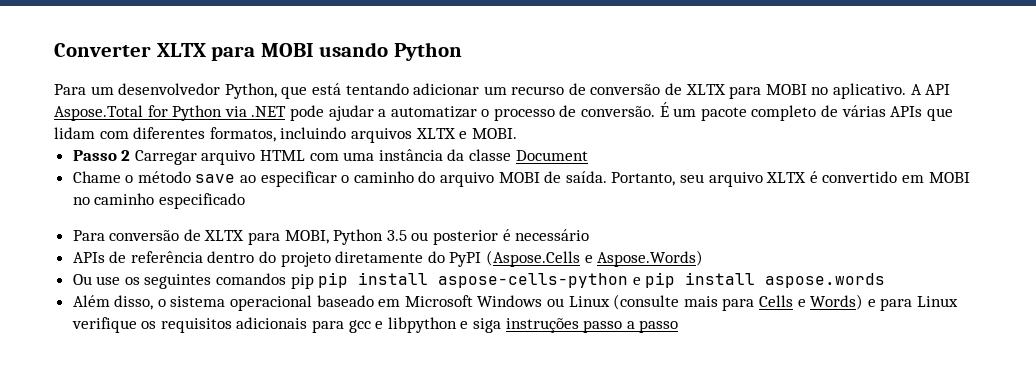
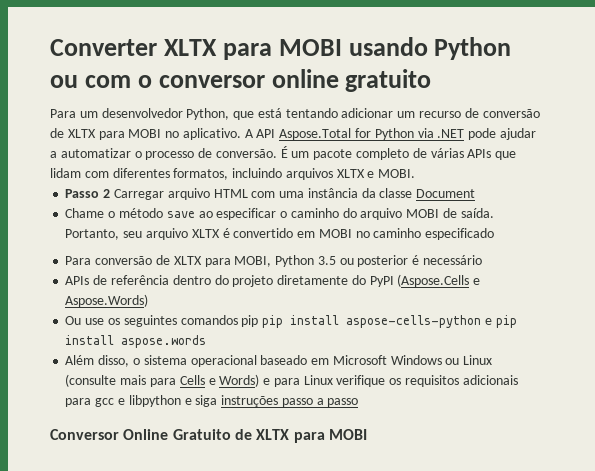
- Converter XLTX para MOBI usando Python
+ Converter XLTX para MOBI usando Python ou com o conversor online gratuito
+ Conversor Online Gratuito de XLTX para MOBI

